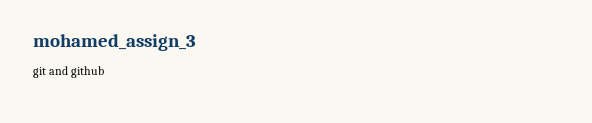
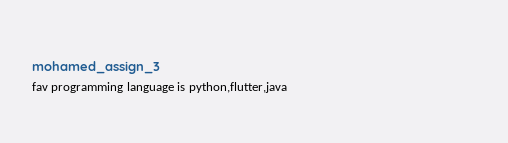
- git and github
+ fav programming language is python,flutter,java

